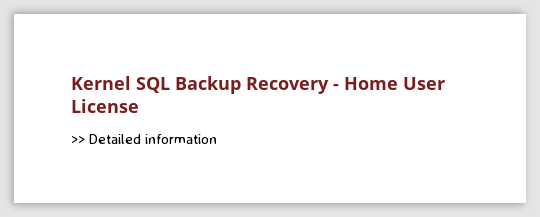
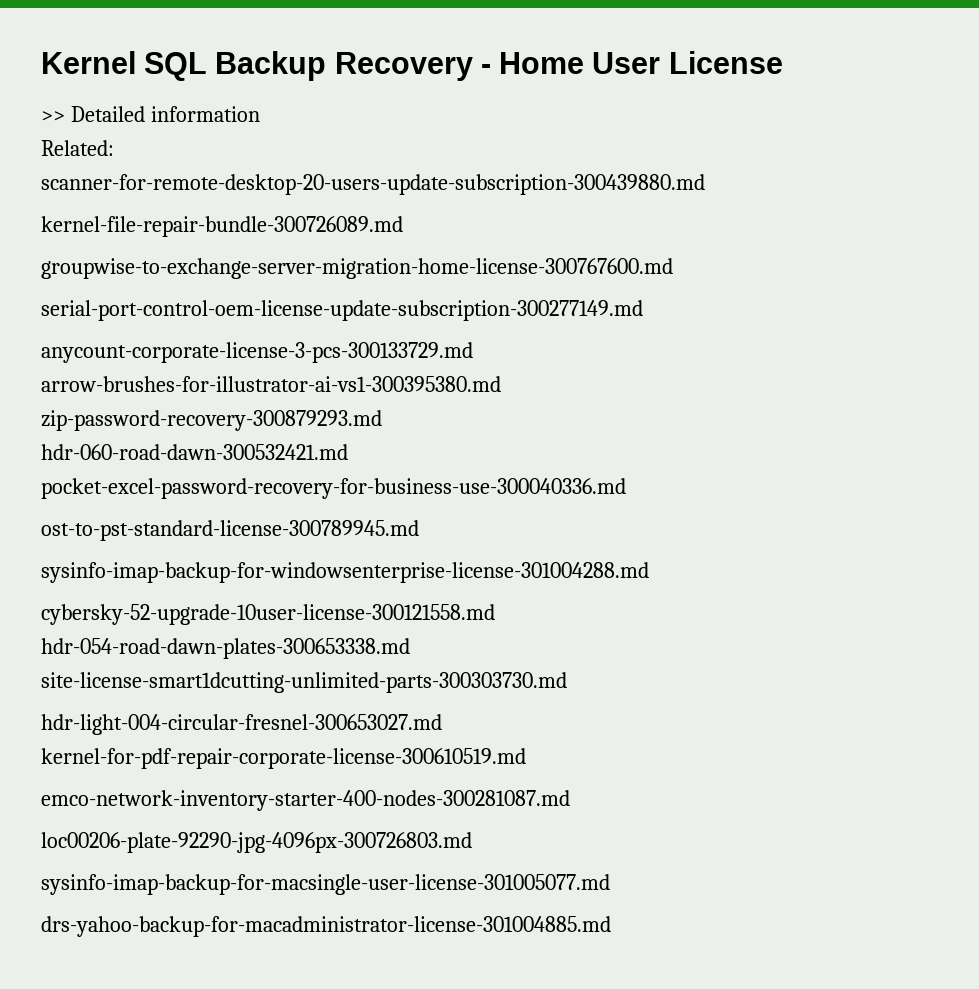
+ Related:
+ scanner-for-remote-desktop-20-users-update-subscription-300439880.md
+ kernel-file-repair-bundle-300726089.md
+ groupwise-to-exchange-server-migration-home-license-300767600.md
+ serial-port-control-oem-license-update-subscription-300277149.md
+ anycount-corporate-license-3-pcs-300133729.md
+ arrow-brushes-for-illustrator-ai-vs1-300395380.md
+ zip-password-recovery-300879293.md
+ hdr-060-road-dawn-300532421.md
+ pocket-excel-password-recovery-for-business-use-300040336.md
+ ost-to-pst-standard-license-300789945.md
+ sysinfo-imap-backup-for-windowsenterprise-license-301004288.md
+ cybersky-52-upgrade-10user-license-300121558.md
+ hdr-054-road-dawn-plates-300653338.md
+ site-license-smart1dcutting-unlimited-parts-300303730.md
+ hdr-light-004-circular-fresnel-300653027.md
+ kernel-for-pdf-repair-corporate-license-300610519.md
+ emco-network-inventory-starter-400-nodes-300281087.md
+ loc00206-plate-92290-jpg-4096px-300726803.md
+ sysinfo-imap-backup-for-macsingle-user-license-301005077.md
+ drs-yahoo-backup-for-macadministrator-license-301004885.md

